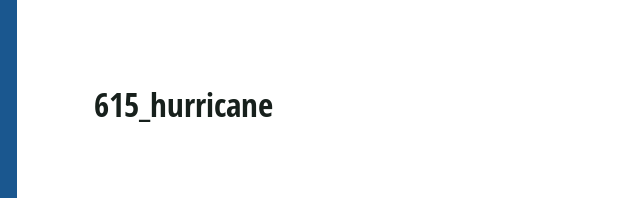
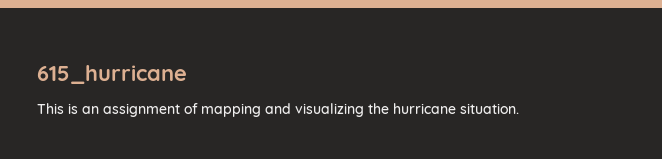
+ This is an assignment of mapping and visualizing the hurricane situation.

